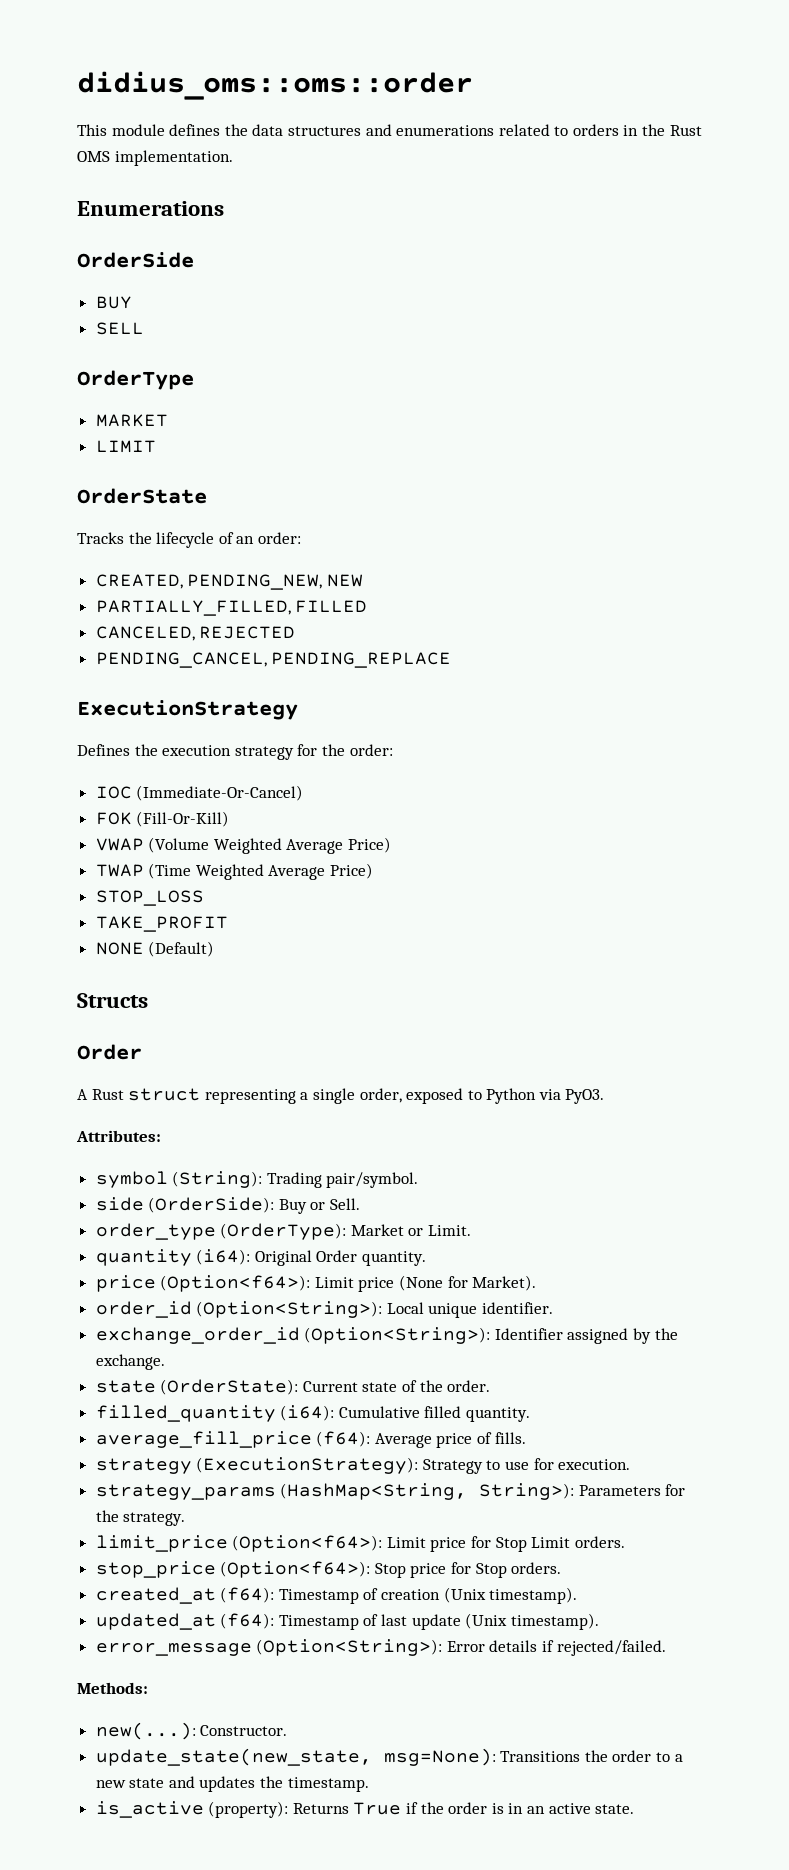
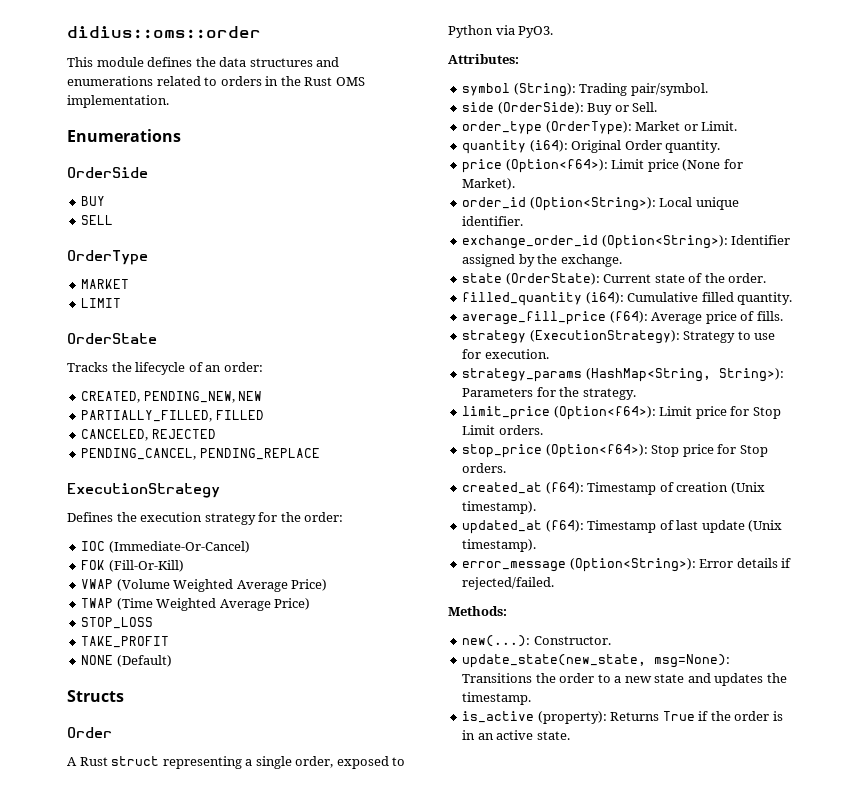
- didius_oms::oms::order
+ didius::oms::order

